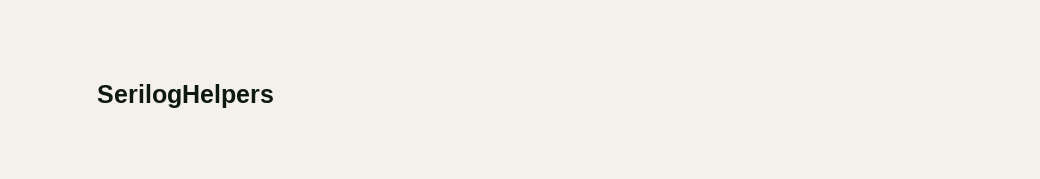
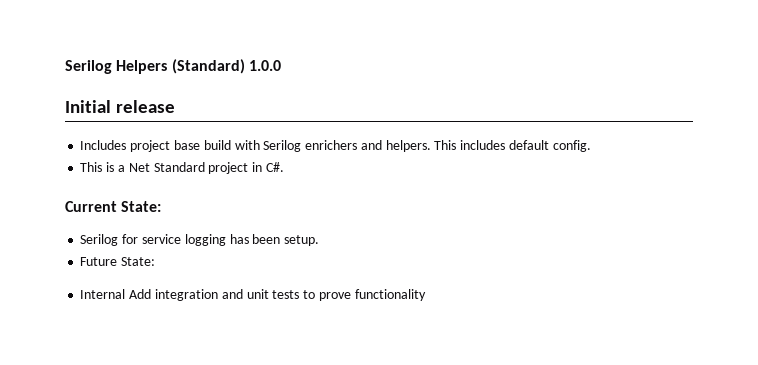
- SerilogHelpers
+ Serilog Helpers (Standard) 1.0.0
+ Initial release
+ Includes project base build with Serilog enrichers and helpers. This includes default config.
+ This is a Net Standard project in C#.
+ Current State:
+ Serilog for service logging has been setup.
+ Future State:
+ Internal Add integration and unit tests to prove functionality

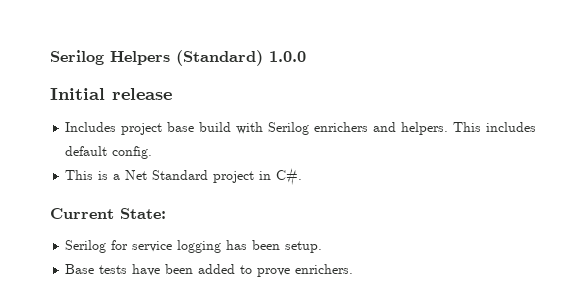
- Future State:
- Internal Add integration and unit tests to prove functionality
+ Base tests have been added to prove enrichers.

